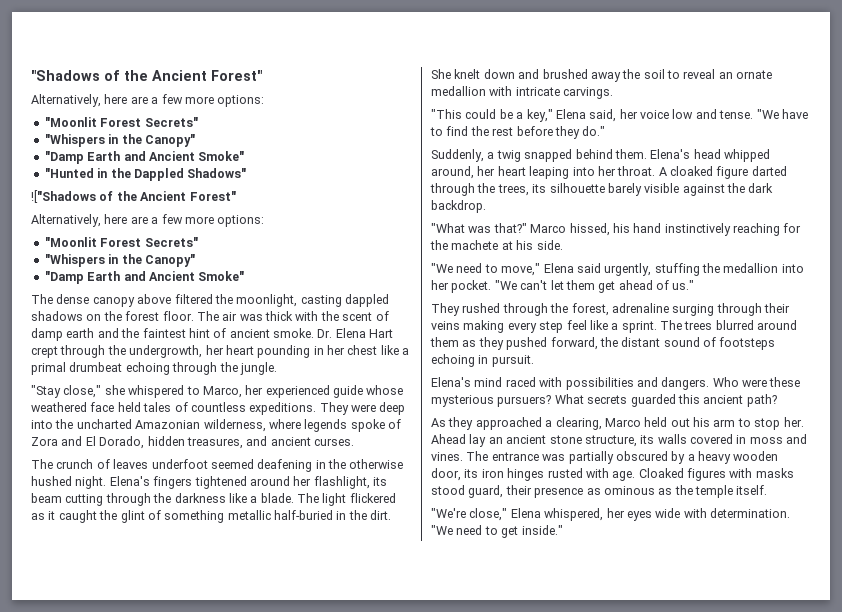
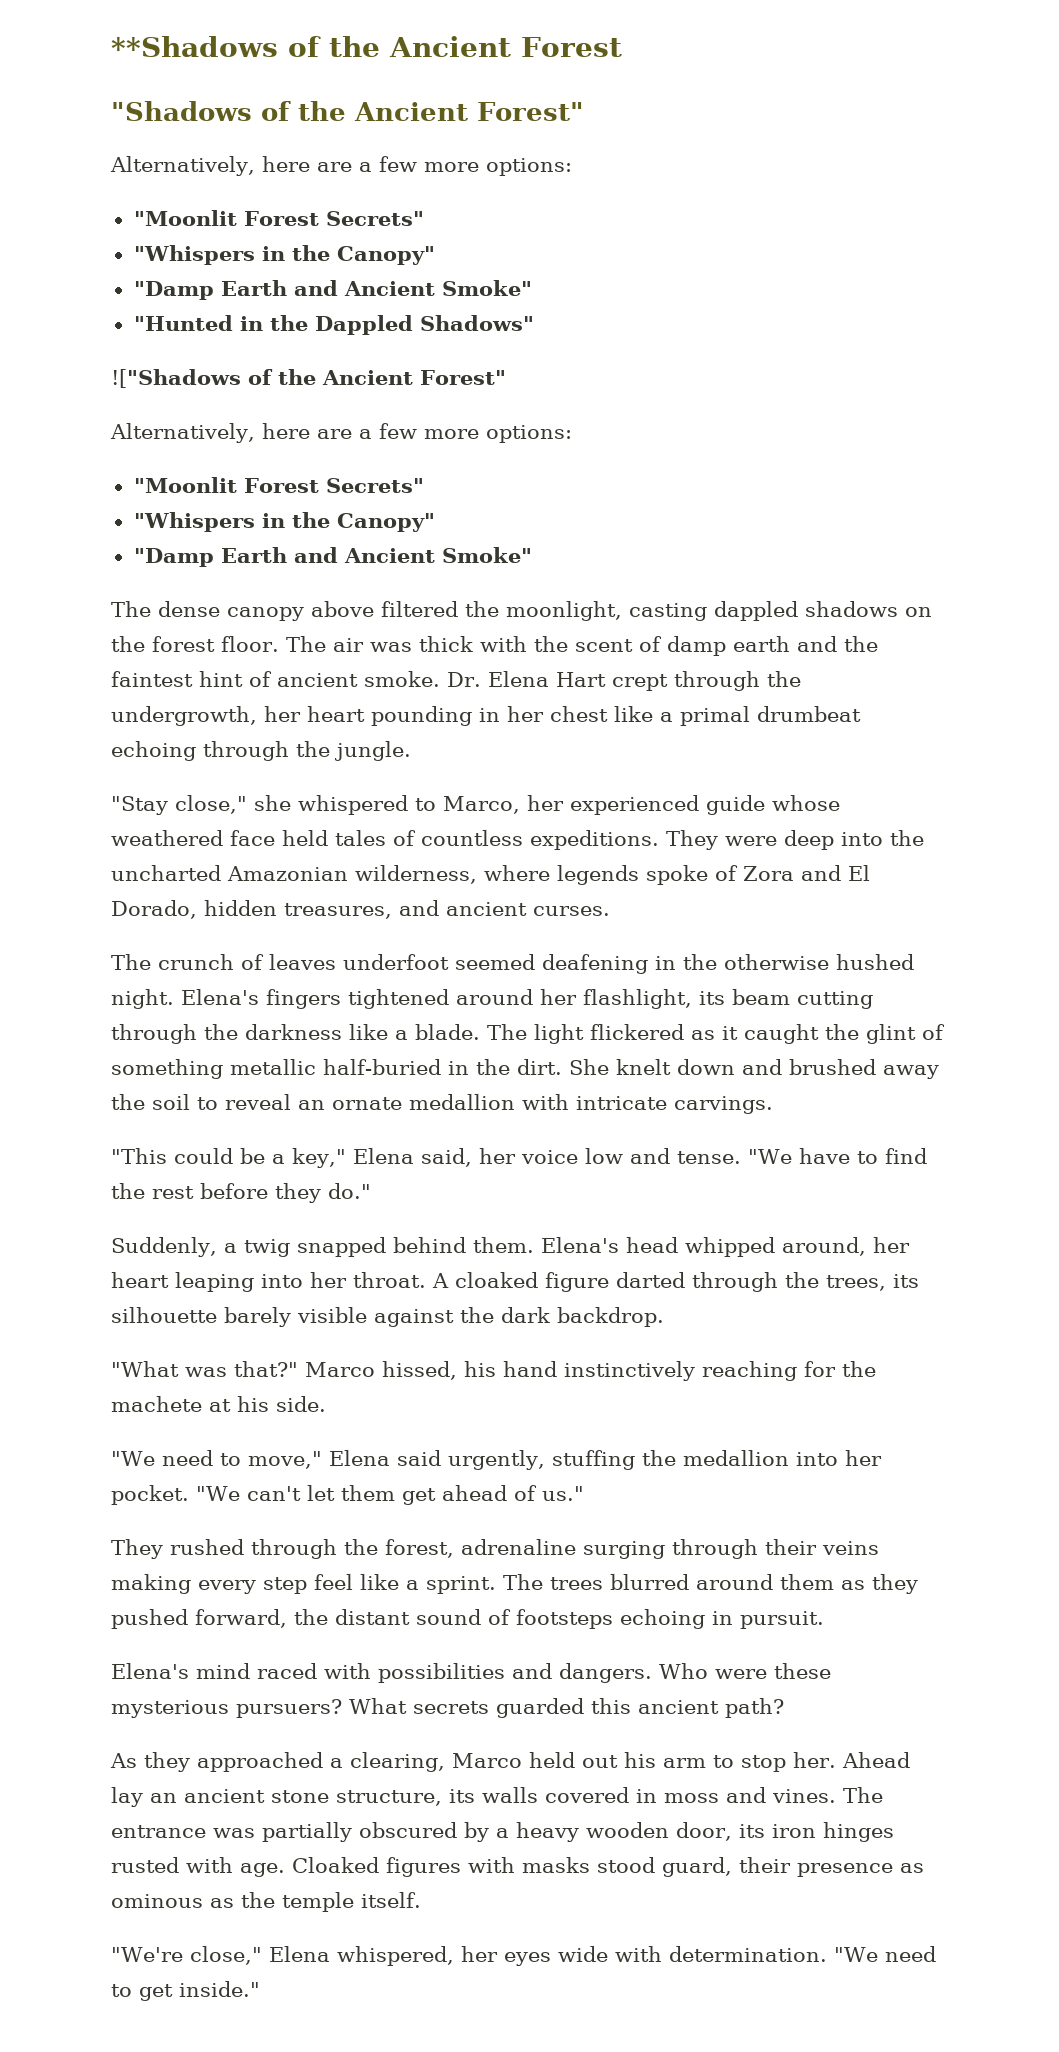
+ **Shadows of the Ancient Forest

